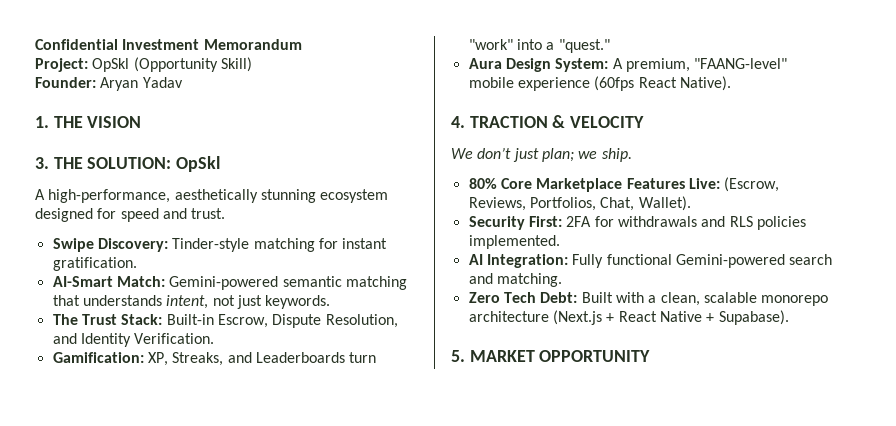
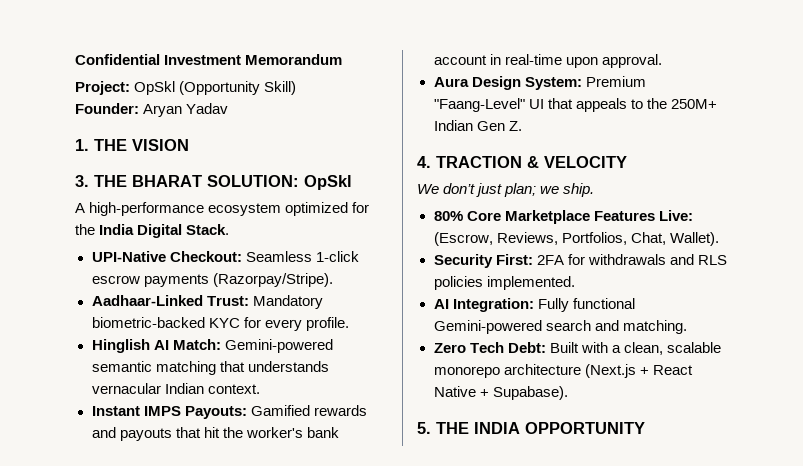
- 3. THE SOLUTION: OpSkl
+ 3. THE BHARAT SOLUTION: OpSkl
- A high-performance, aesthetically stunning ecosystem designed for speed and trust.
- Swipe Discovery: Tinder-style matching for instant gratification.
- AI-Smart Match: Gemini-powered semantic matching that understands intent, not just keywords.
- The Trust Stack: Built-in Escrow, Dispute Resolution, and Identity Verification.
- Gamification: XP, Streaks, and Leaderboards turn "work" into a "quest."
- Aura Design System: A premium, "FAANG-level" mobile experience (60fps React Native).
+ A high-performance ecosystem optimized for the India Digital Stack.
+ UPI-Native Checkout: Seamless 1-click escrow payments (Razorpay/Stripe).
+ Aadhaar-Linked Trust: Mandatory biometric-backed KYC for every profile.
+ Hinglish AI Match: Gemini-powered semantic matching that understands vernacular Indian context.
+ Instant IMPS Payouts: Gamified rewards and payouts that hit the worker's bank account in real-time upon approval.
+ Aura Design System: Premium "Faang-Level" UI that appeals to the 250M+ Indian Gen Z.
- 5. MARKET OPPORTUNITY
+ 5. THE INDIA OPPORTUNITY

